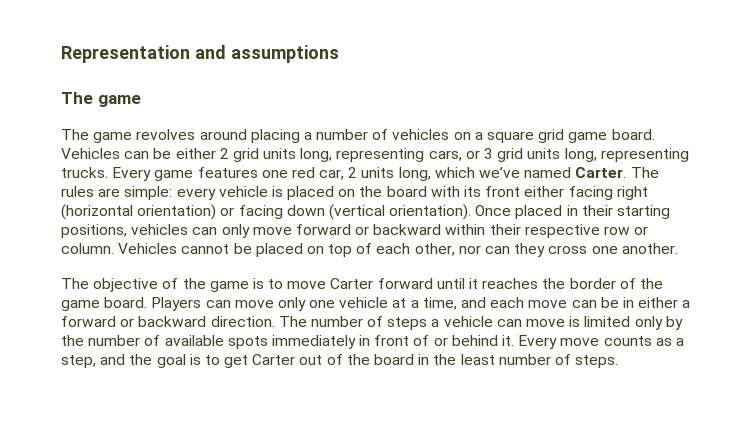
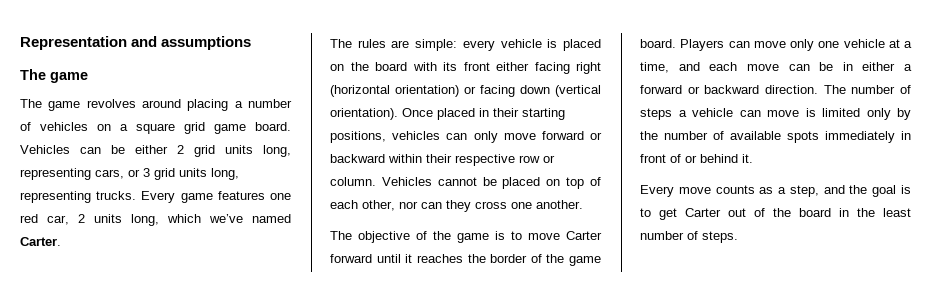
- Every game features one red car, 2 units long, which we’ve named Carter. The rules are simple: every vehicle is placed on the board with its front either facing right (horizontal orientation) or facing down (vertical orientation).
+ Every game features one red car, 2 units long, which we’ve named Carter.
+ The rules are simple: every vehicle is placed on the board with its front either facing right (horizontal orientation) or facing down (vertical orientation).
- The number of steps a vehicle can move is limited only by the number of available spots immediately in front of or behind it. Every move counts as a step, and the goal is to get Carter out of the board in the least number of steps.
+ The number of steps a vehicle can move is limited only by the number of available spots immediately in front of or behind it.
+ Every move counts as a step, and the goal is to get Carter out of the board in the least number of steps.

